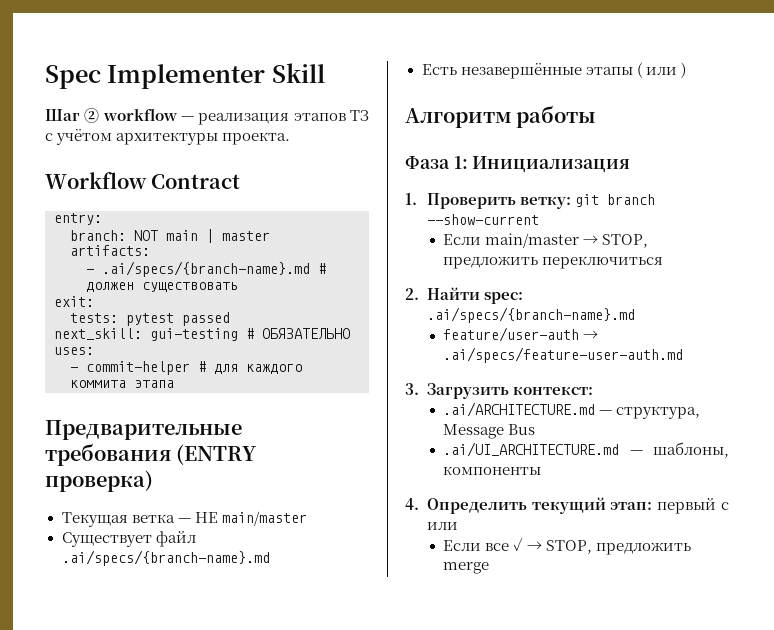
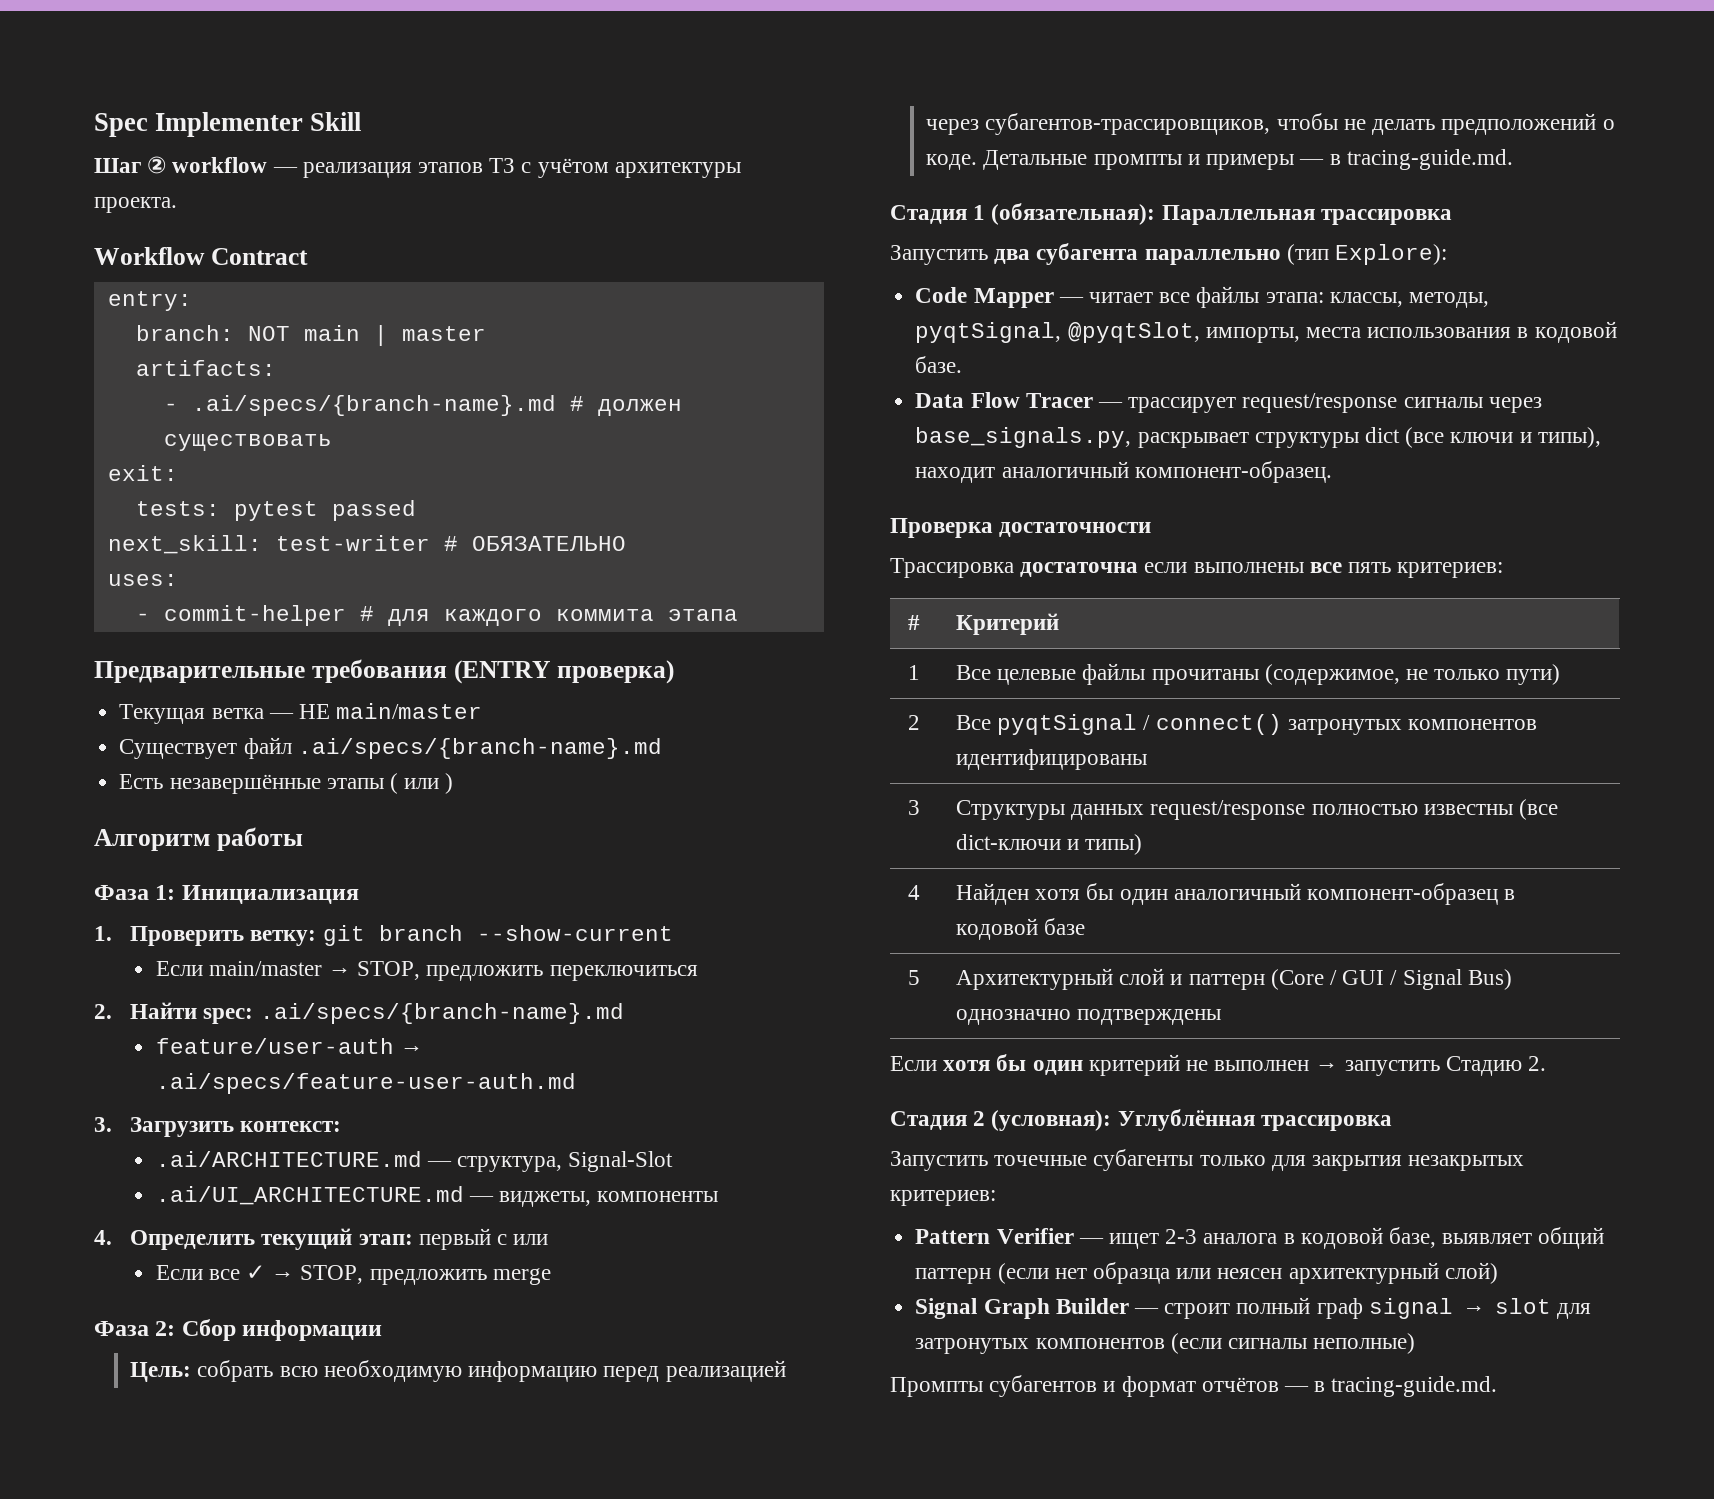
- next_skill: gui-testing # ОБЯЗАТЕЛЬНО
+ next_skill: test-writer # ОБЯЗАТЕЛЬНО
- .ai/ARCHITECTURE.md — структура, Message Bus
+ .ai/ARCHITECTURE.md — структура, Signal-Slot
- .ai/UI_ARCHITECTURE.md — шаблоны, компоненты
+ .ai/UI_ARCHITECTURE.md — виджеты, компоненты
+ Фаза 2: Сбор информации
+ Цель: собрать всю необходимую информацию перед реализацией через субагентов-трассировщиков, чтобы не делать предположений о коде. Детальные промпты и примеры — в tracing-guide.md.
+ Стадия 1 (обязательная): Параллельная трассировка
+ Запустить два субагента параллельно (тип Explore):
+ Code Mapper — читает все файлы этапа: классы, методы, pyqtSignal, @pyqtSlot, импорты, места использования в кодовой базе.
+ Data Flow Tracer — трассирует request/response сигналы через base_signals.py, раскрывает структуры dict (все ключи и типы), находит аналогичный компонент-образец.
+ Проверка достаточности
+ Трассировка достаточна если выполнены все пять критериев:
+ # | Критерий
+ 1 | Все целевые файлы прочитаны (содержимое, не только пути)
+ 2 | Все pyqtSignal / connect() затронутых компонентов идентифицированы
+ 3 | Структуры данных request/response полностью известны (все dict-ключи и типы)
+ 4 | Найден хотя бы один аналогичный компонент-образец в кодовой базе
+ 5 | Архитектурный слой и паттерн (Core / GUI / Signal Bus) однозначно подтверждены
+ Если хотя бы один критерий не выполнен → запустить Стадию 2.
+ Стадия 2 (условная): Углублённая трассировка
+ Запустить точечные субагенты только для закрытия незакрытых критериев:
+ Pattern Verifier — ищет 2-3 аналога в кодовой базе, выявляет общий паттерн (если нет образца или неясен архитектурный слой)
+ Signal Graph Builder — строит полный граф signal → slot для затронутых компонентов (если сигналы неполные)
+ Промпты субагентов и формат отчётов — в tracing-guide.md.

